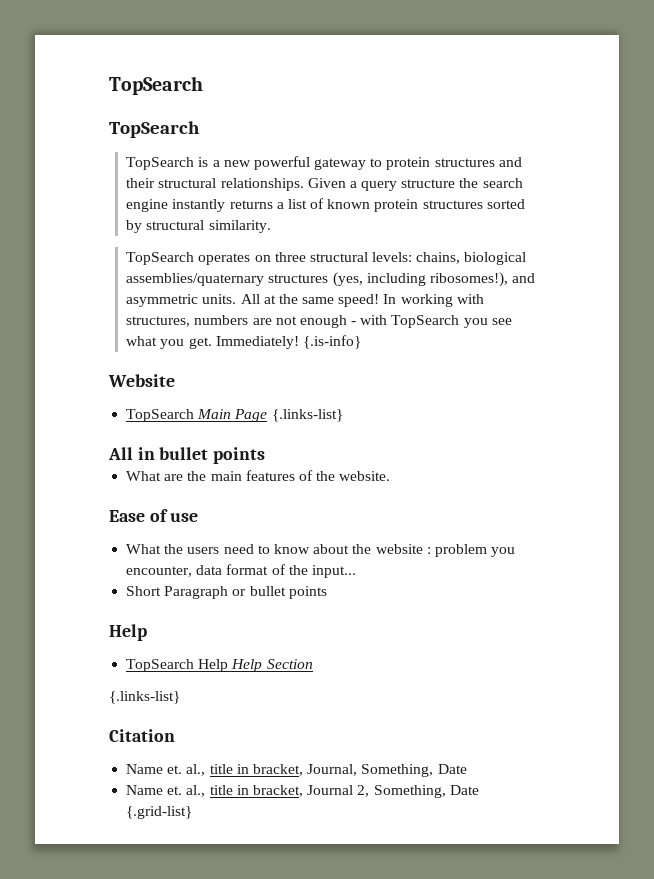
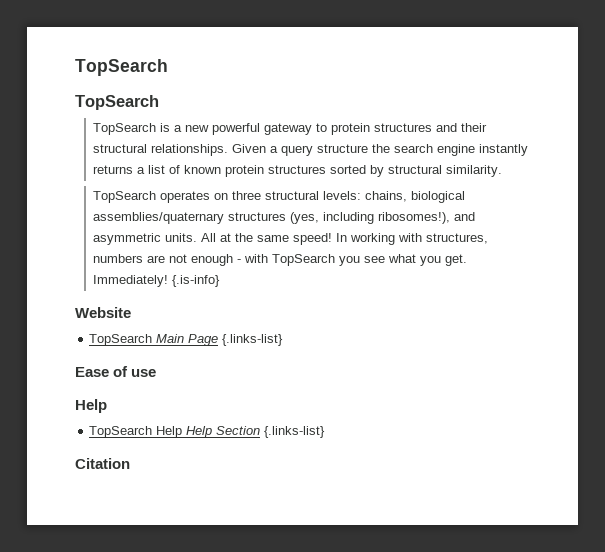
- All in bullet points
- What are the main features of the website.
  Ease of use
- What the users need to know about the website : problem you encounter, data format of the input...
- Short Paragraph or bullet points
- TopSearch Help Help Section
- {.links-list}
+ TopSearch Help Help Section {.links-list}
- Name et. al., title in bracket, Journal, Something, Date
- Name et. al., title in bracket, Journal 2, Something, Date {.grid-list}

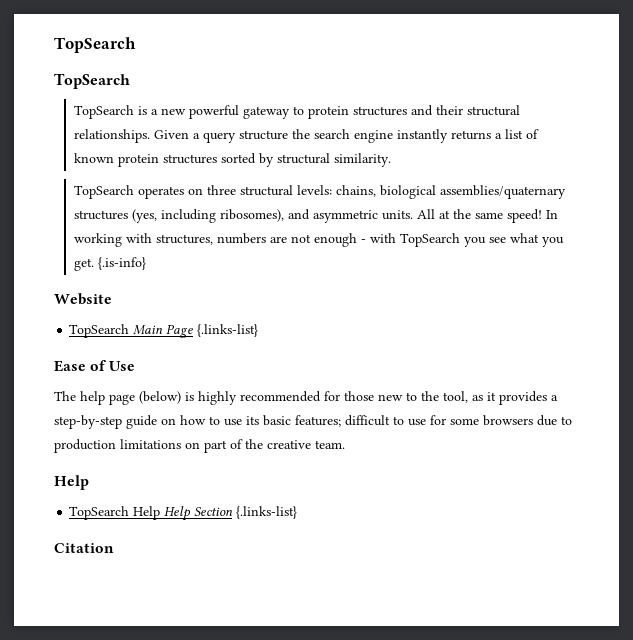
- TopSearch operates on three structural levels: chains, biological assemblies/quaternary structures (yes, including ribosomes!), and asymmetric units.
+ TopSearch operates on three structural levels: chains, biological assemblies/quaternary structures (yes, including ribosomes), and asymmetric units.
- Immediately!
- Ease of use
+ Ease of Use
+ The help page (below) is highly recommended for those new to the tool, as it provides a step-by-step guide on how to use its basic features; difficult to use for some browsers due to production limitations on part of the creative team.

